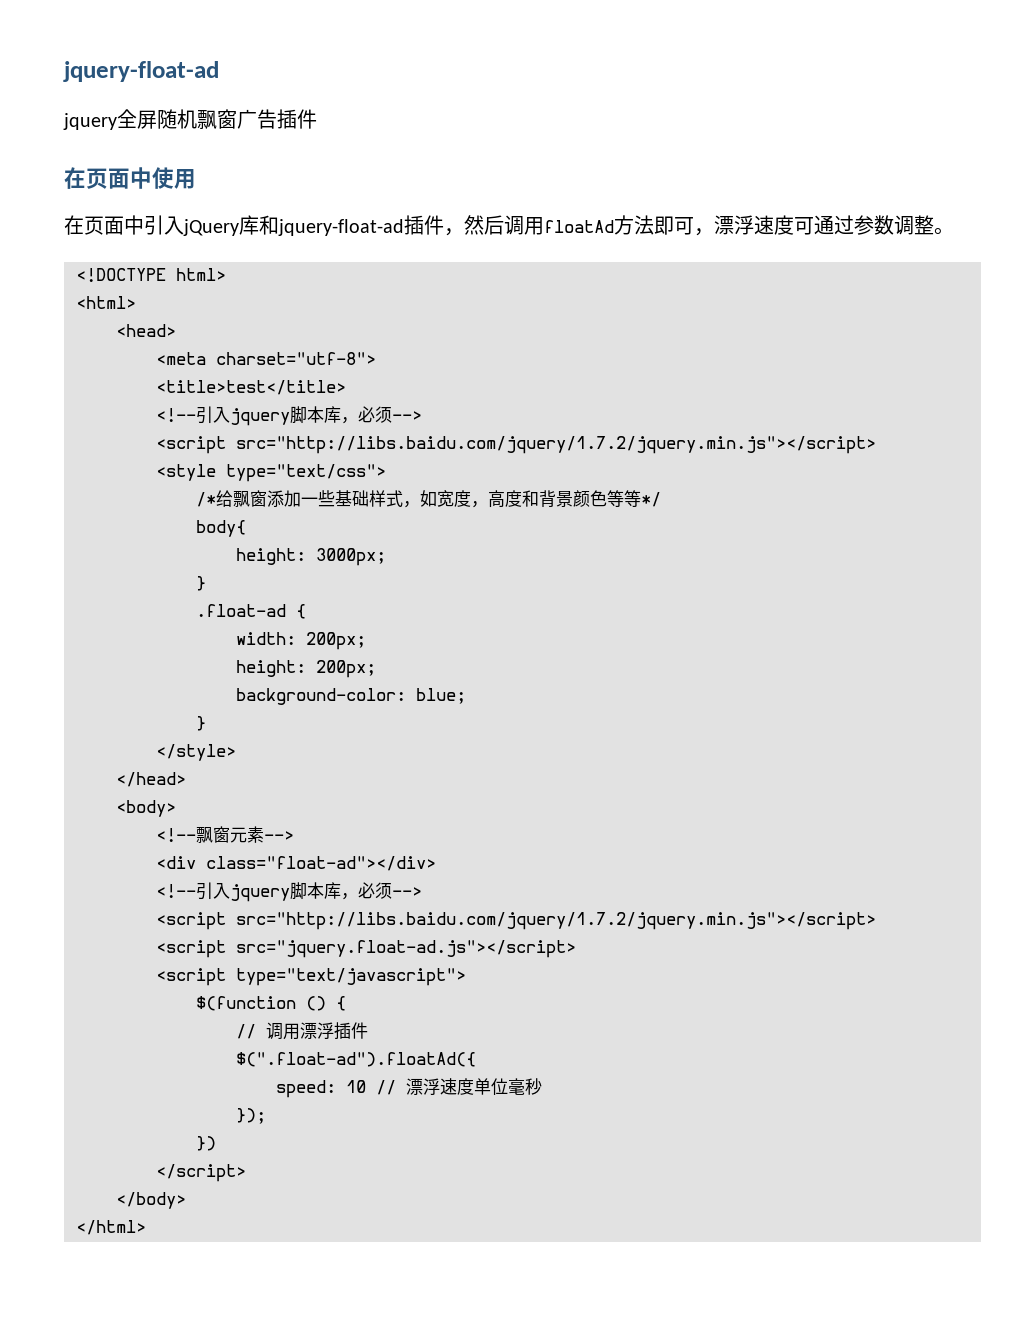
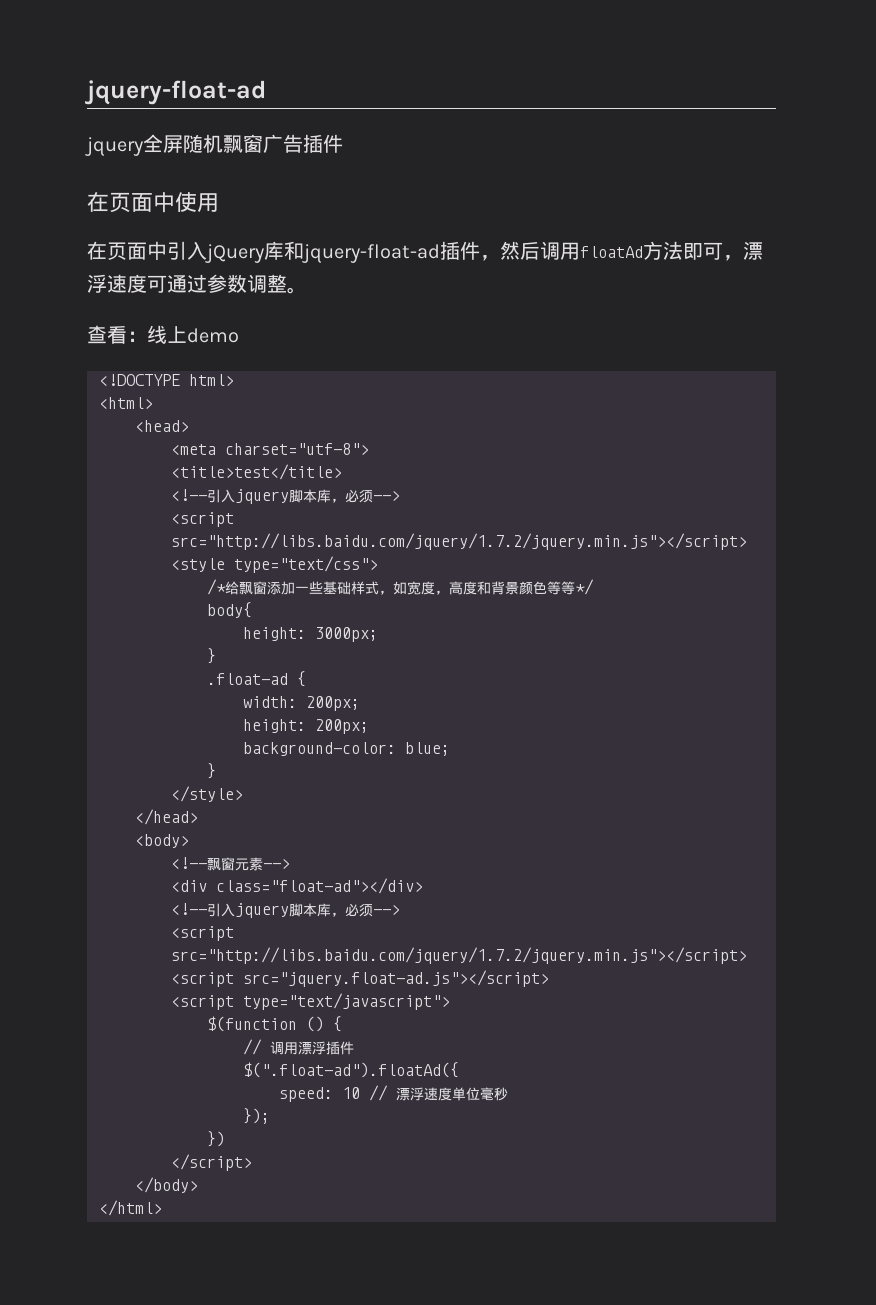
+ 查看：线上demo

